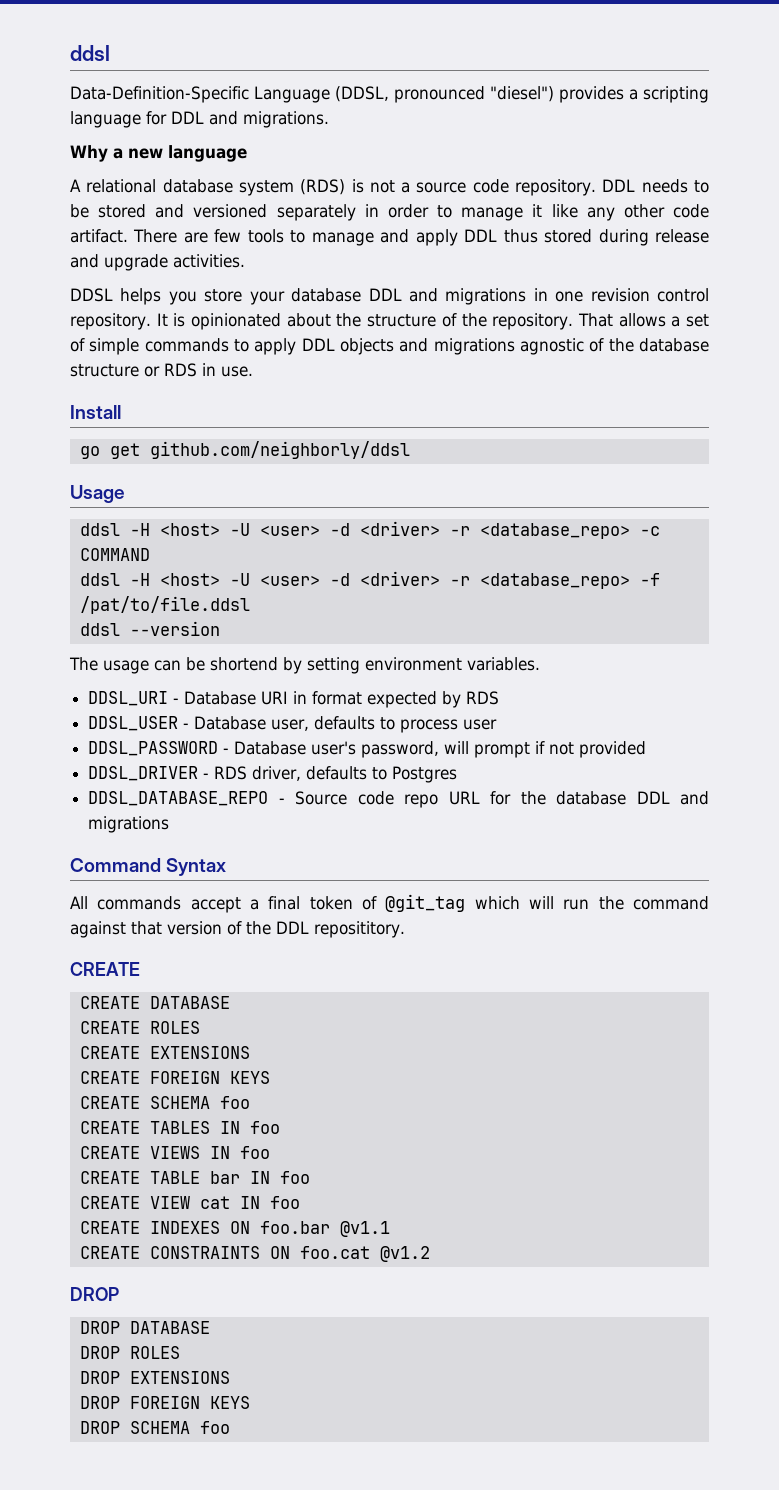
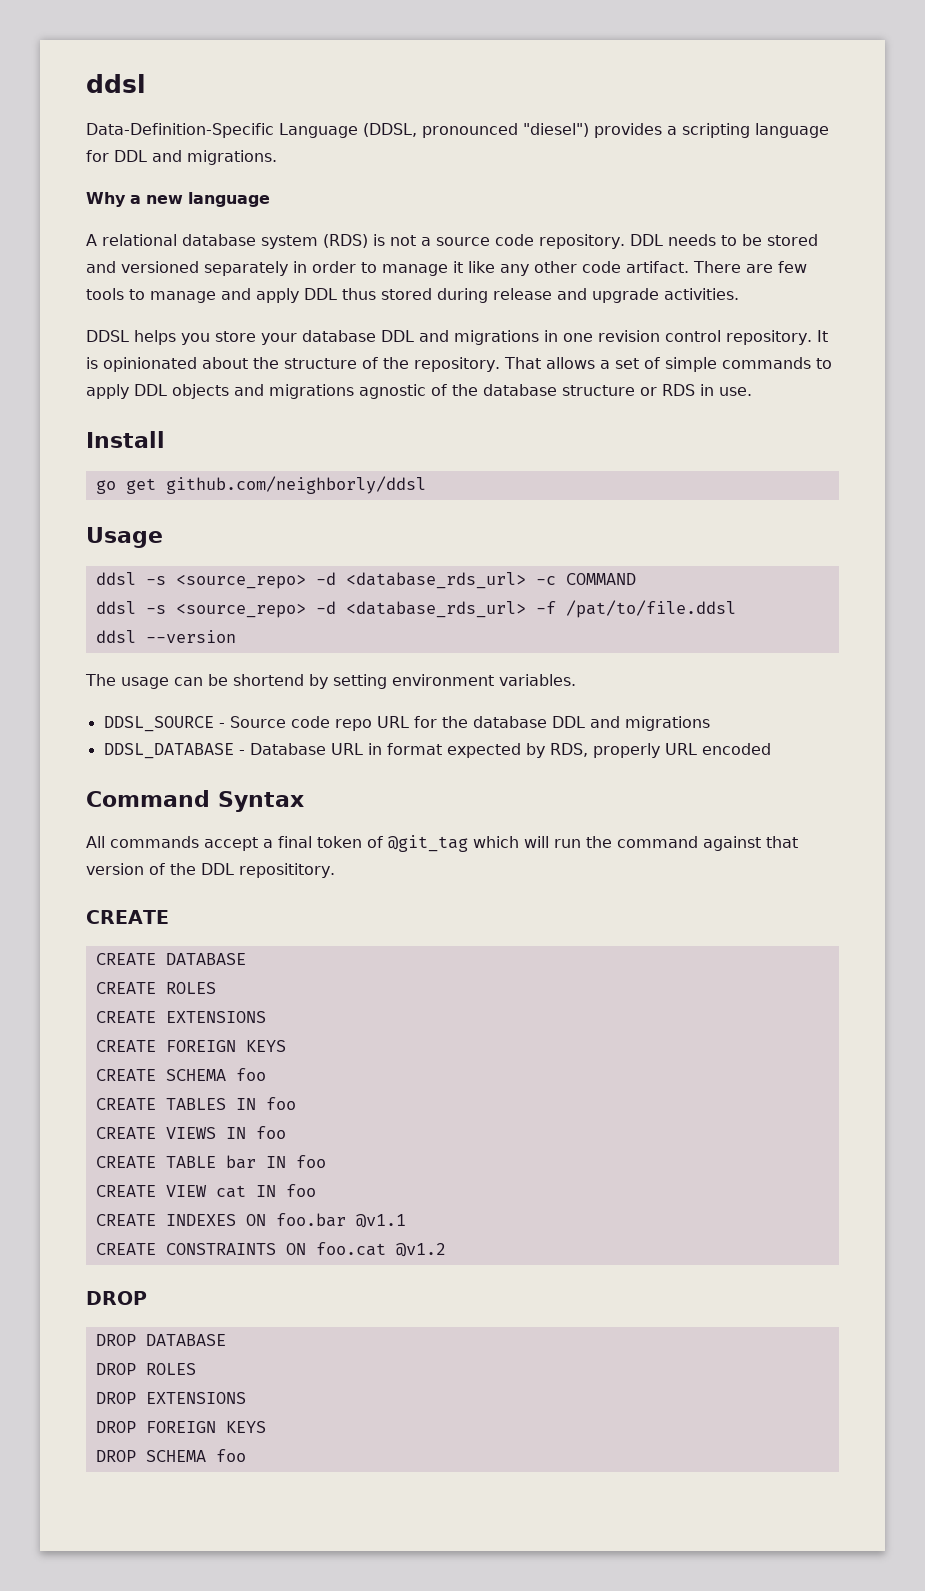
- ddsl -H <host> -U <user> -d <driver> -r <database_repo> -c COMMAND
- ddsl -H <host> -U <user> -d <driver> -r <database_repo> -f /pat/to/file.ddsl
+ ddsl -s <source_repo> -d <database_rds_url> -c COMMAND
+ ddsl -s <source_repo> -d <database_rds_url> -f /pat/to/file.ddsl
- DDSL_URI - Database URI in format expected by RDS
- DDSL_USER - Database user, defaults to process user
- DDSL_PASSWORD - Database user's password, will prompt if not provided
- DDSL_DRIVER - RDS driver, defaults to Postgres
- DDSL_DATABASE_REPO - Source code repo URL for the database DDL and migrations
+ DDSL_SOURCE - Source code repo URL for the database DDL and migrations
+ DDSL_DATABASE - Database URL in format expected by RDS, properly URL encoded

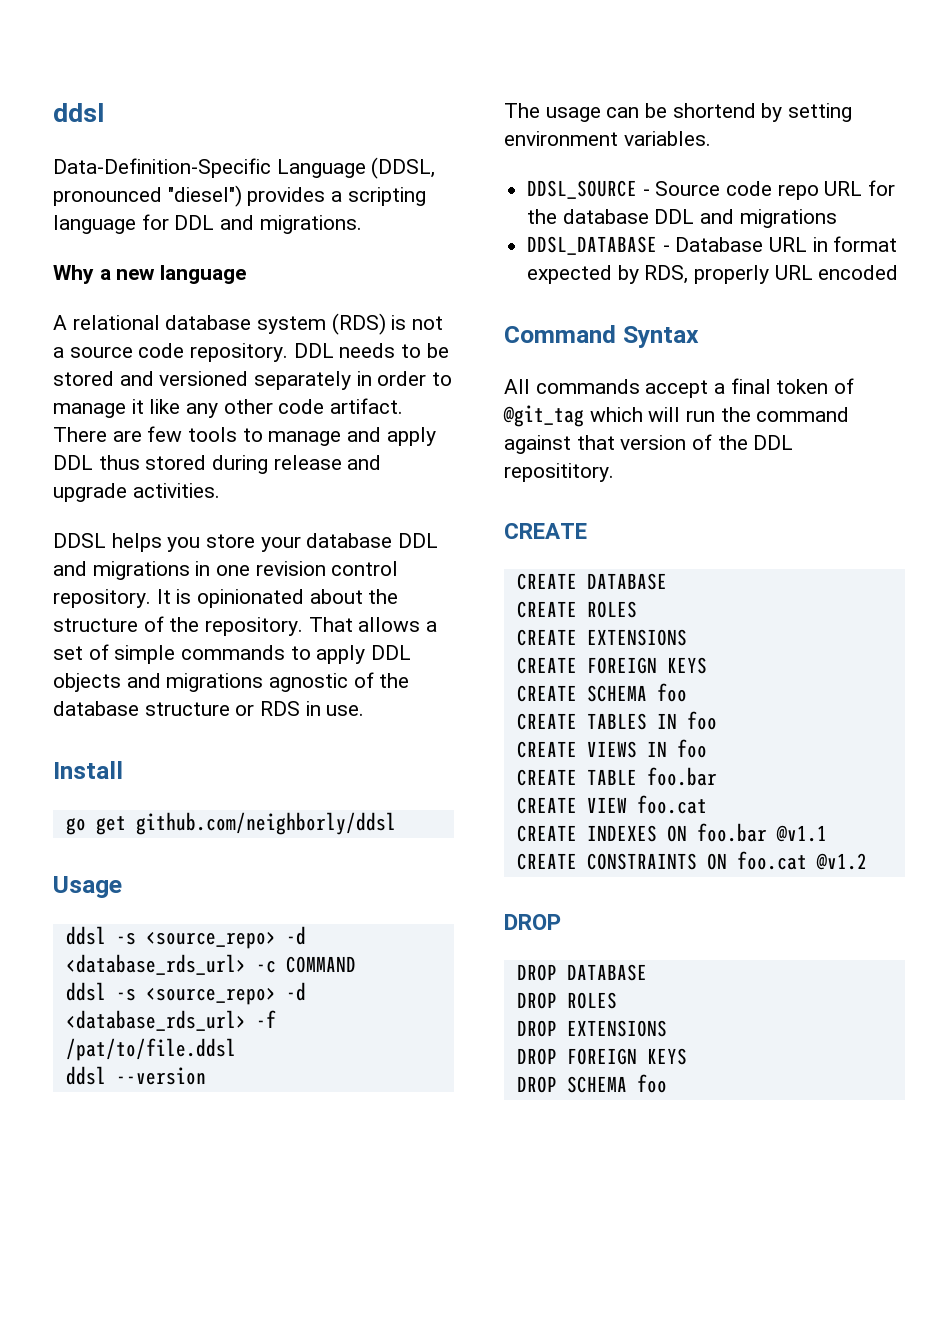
- CREATE TABLE bar IN foo
+ CREATE TABLE foo.bar
- CREATE VIEW cat IN foo
+ CREATE VIEW foo.cat

